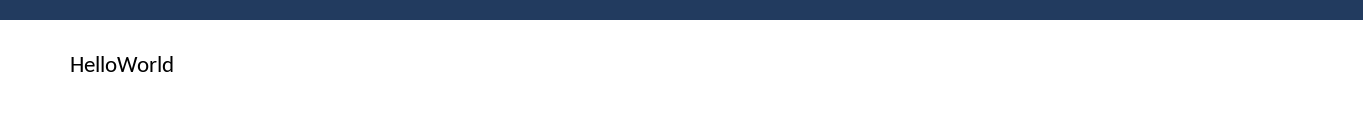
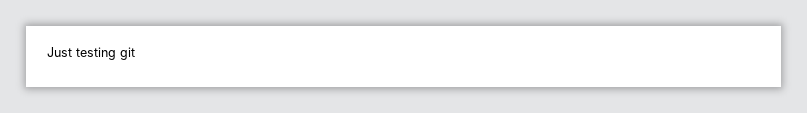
- HelloWorld
+ Just testing git

